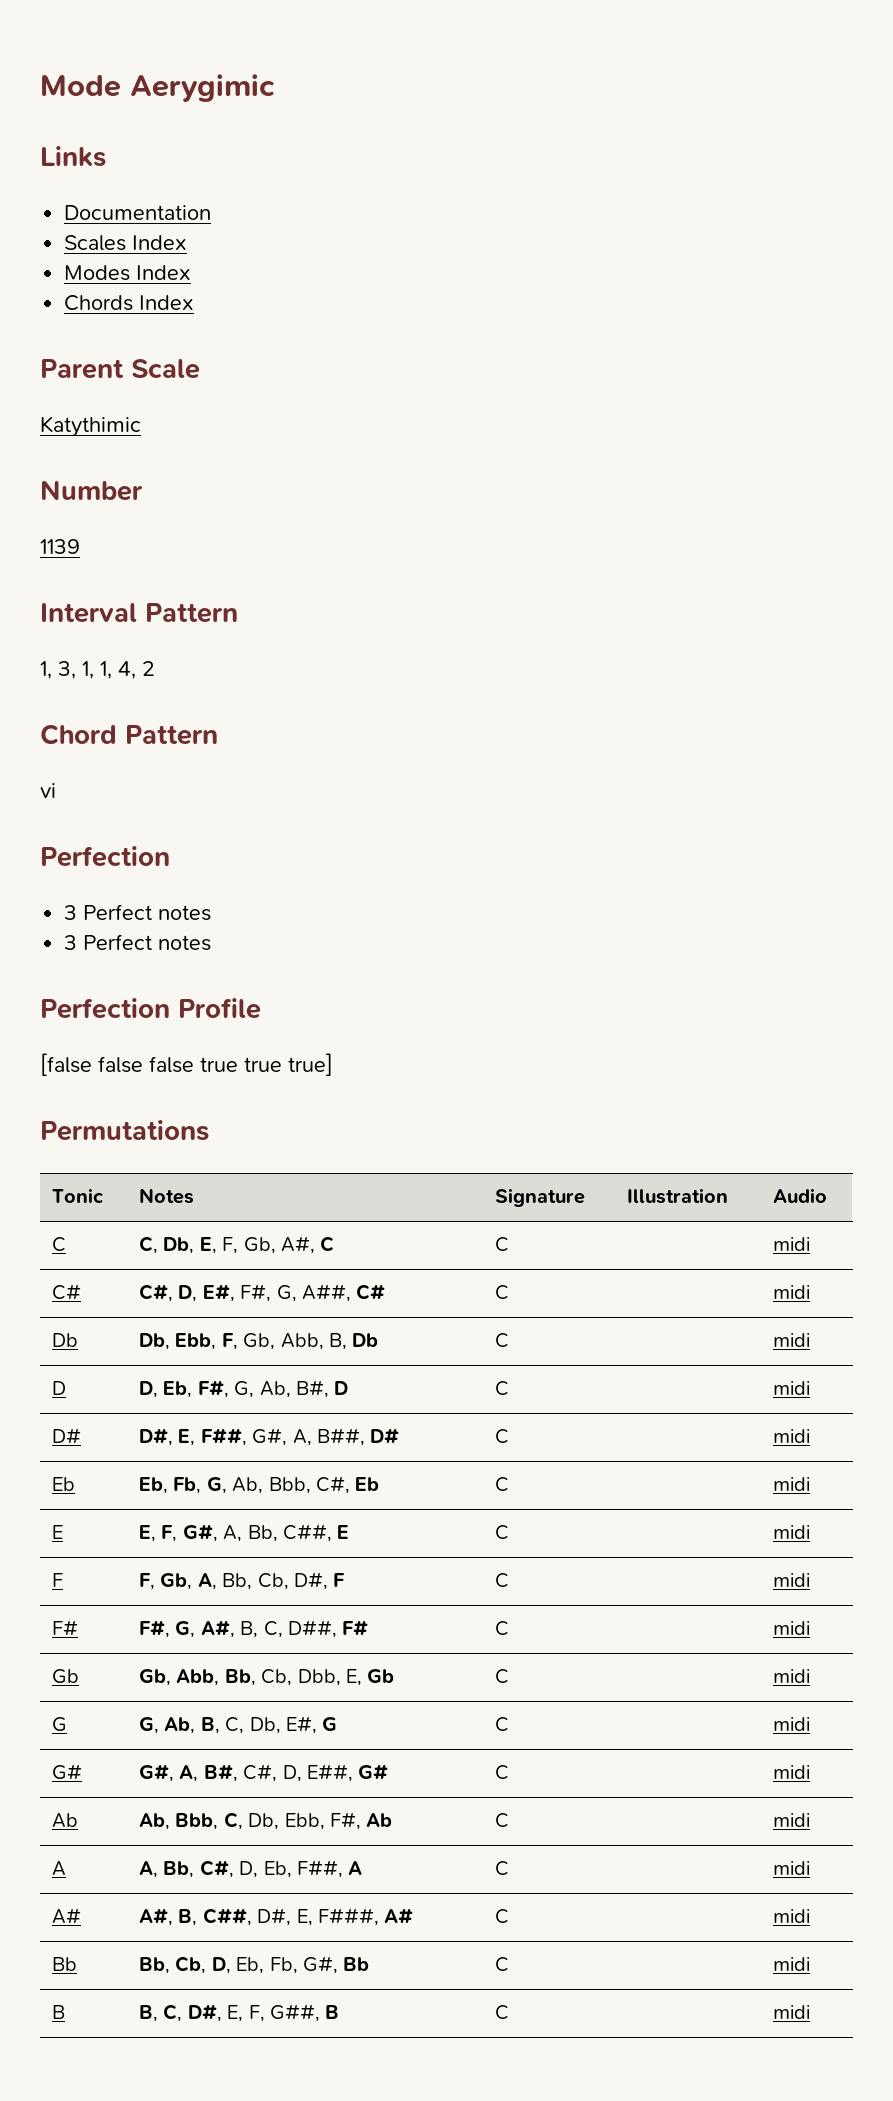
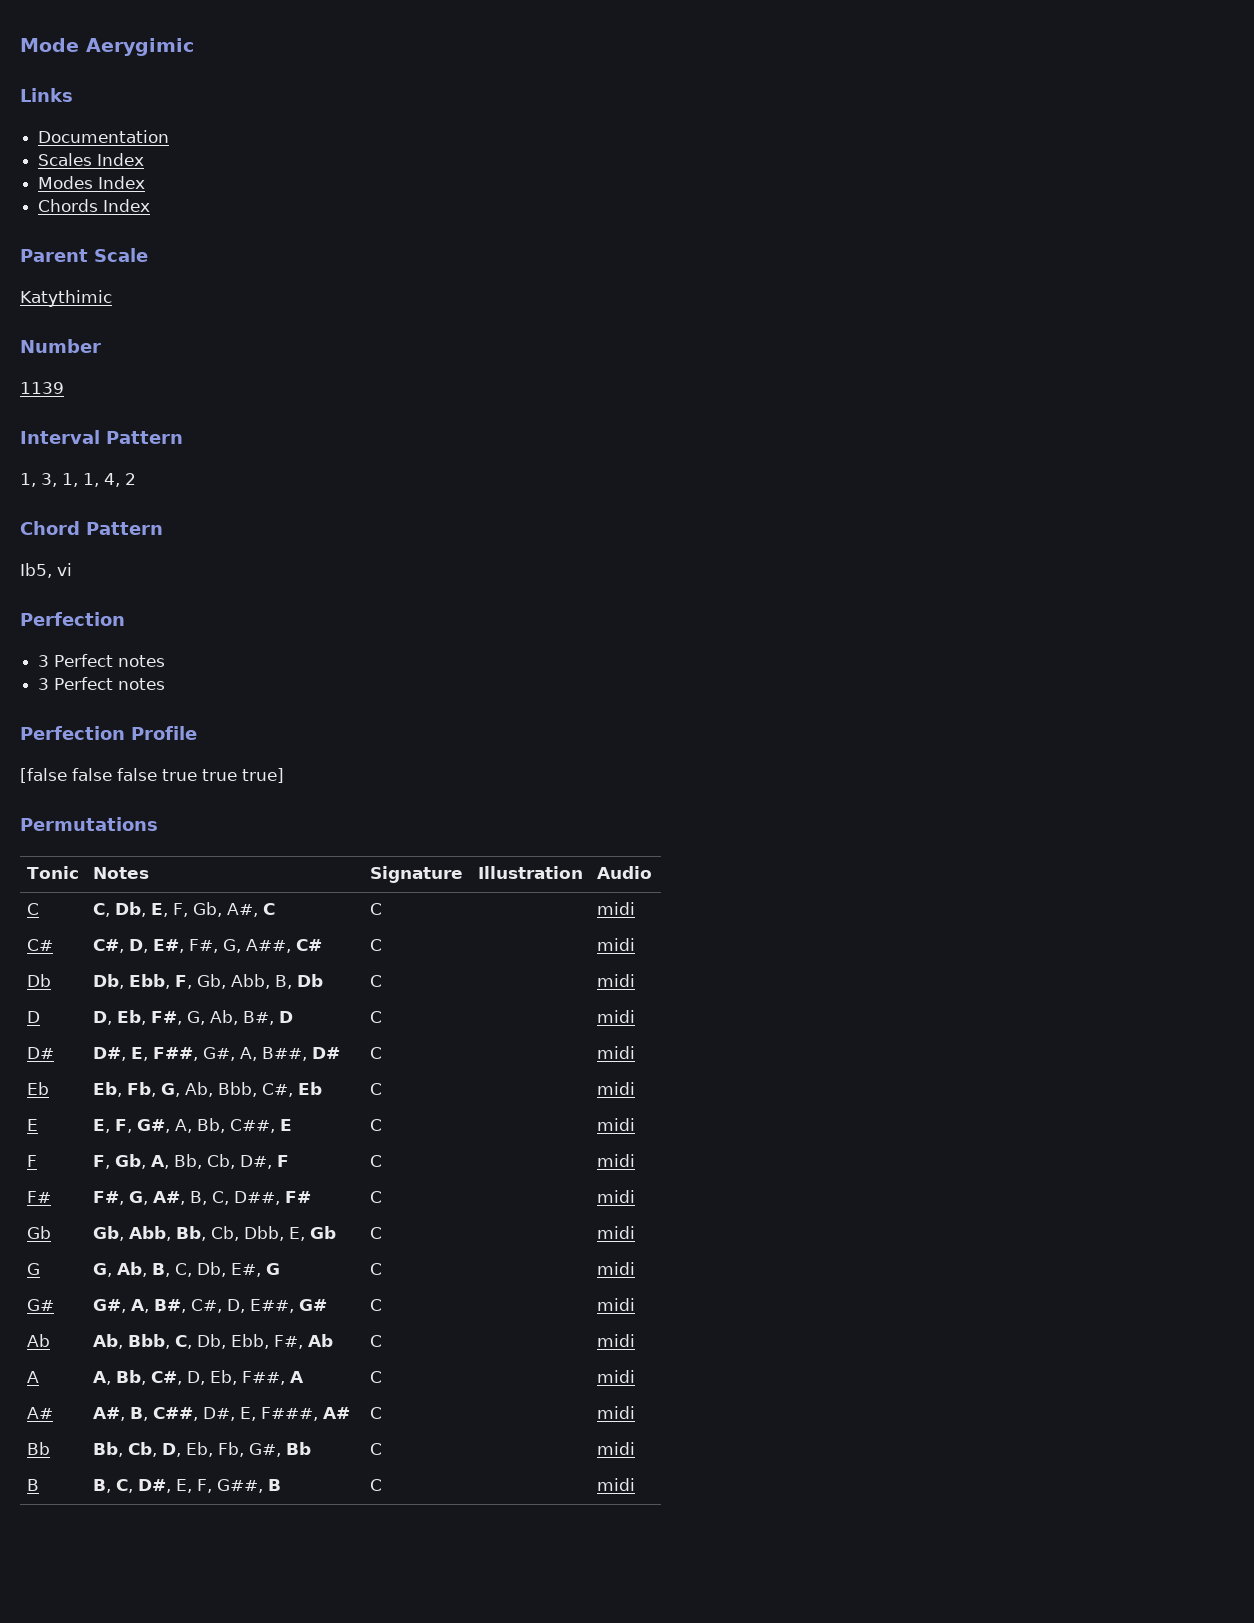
- vi
+ Ib5, vi

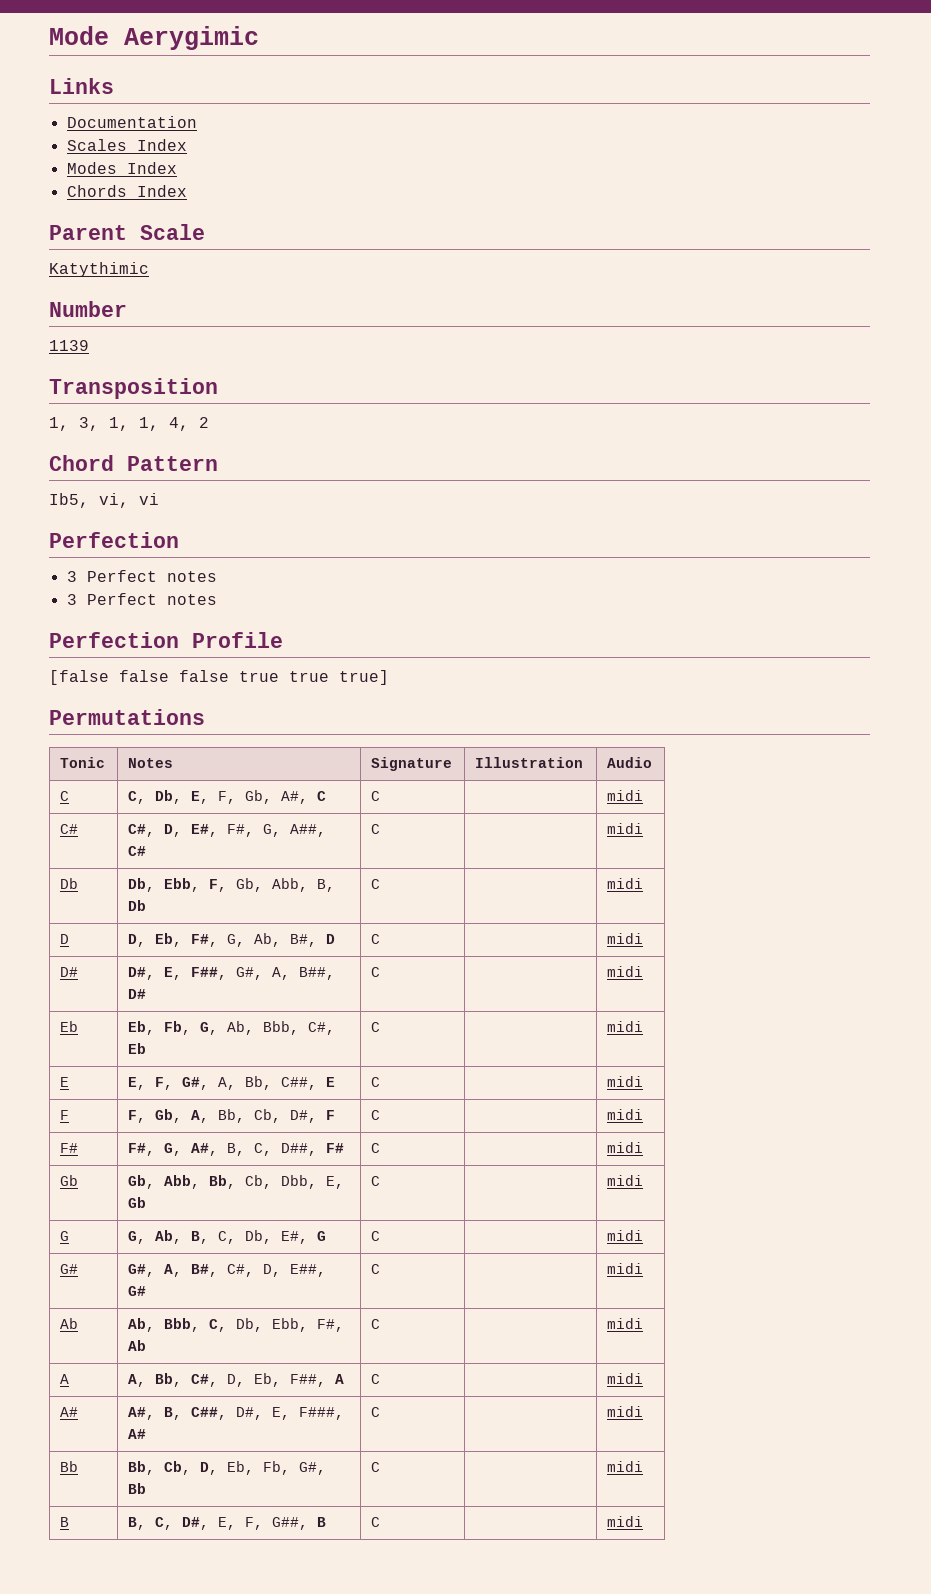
- Interval Pattern
+ Transposition
- Ib5, vi
+ Ib5, vi, vi

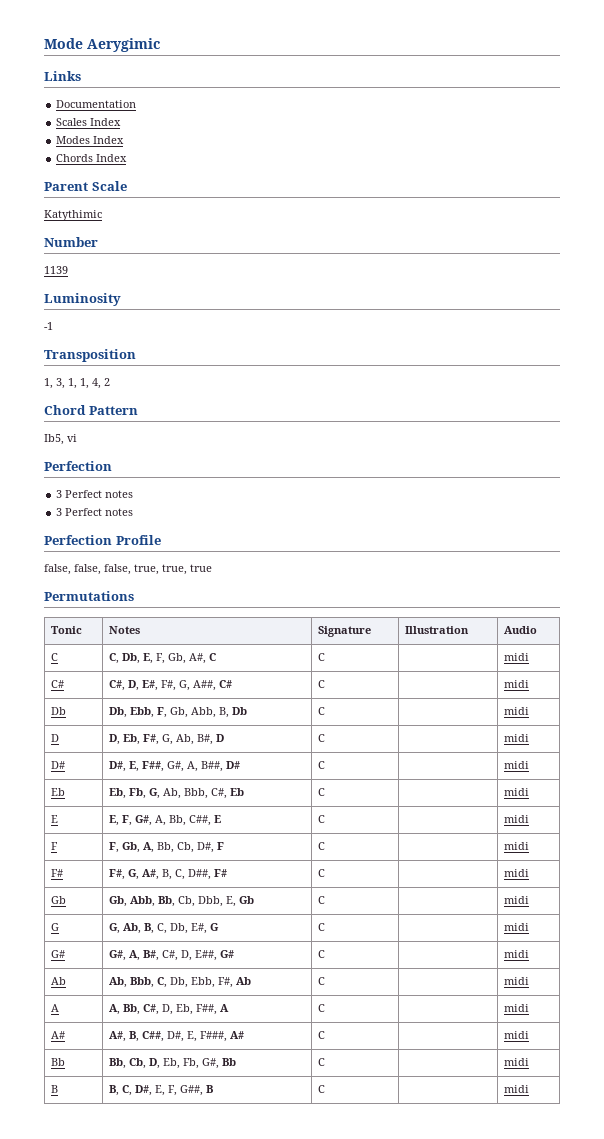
+ Luminosity
+ -1
- Ib5, vi, vi
+ Ib5, vi
- [false false false true true true]
+ false, false, false, true, true, true

